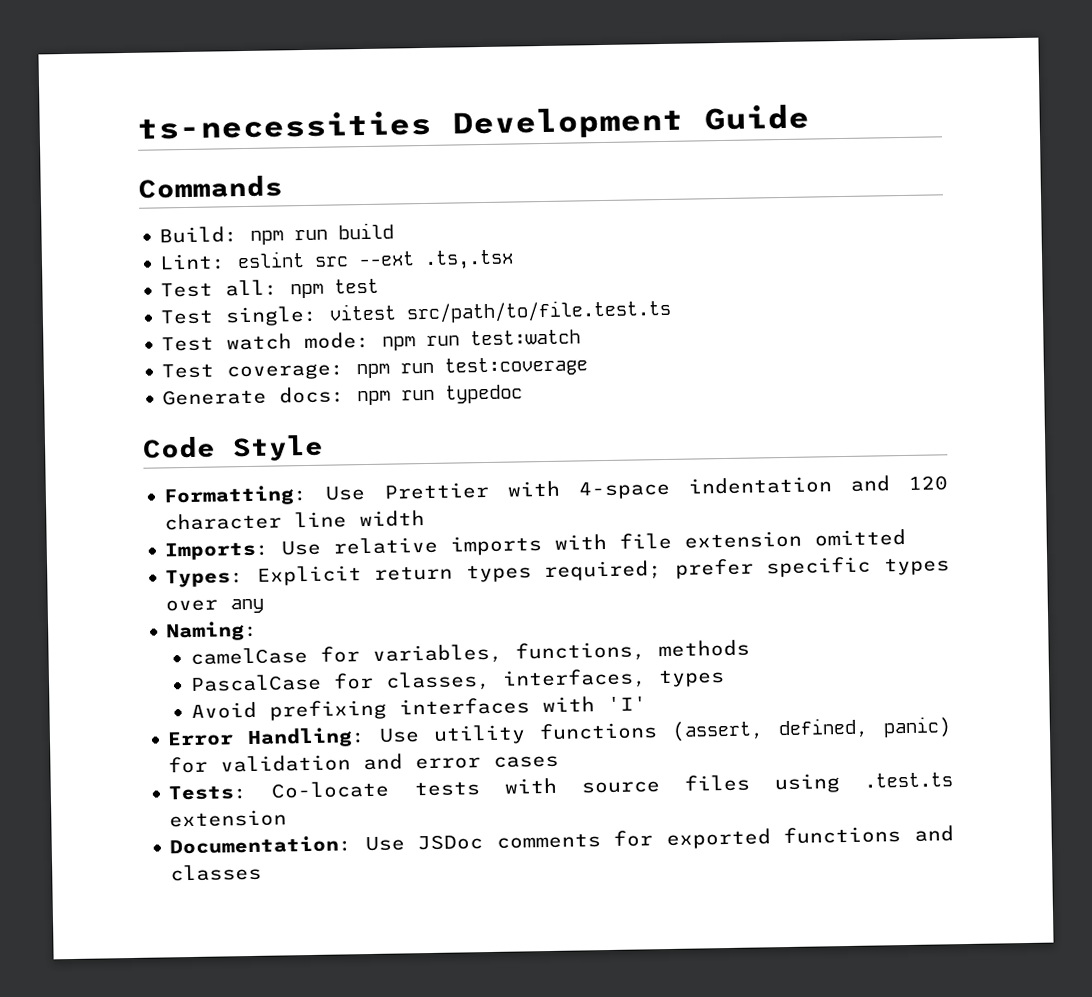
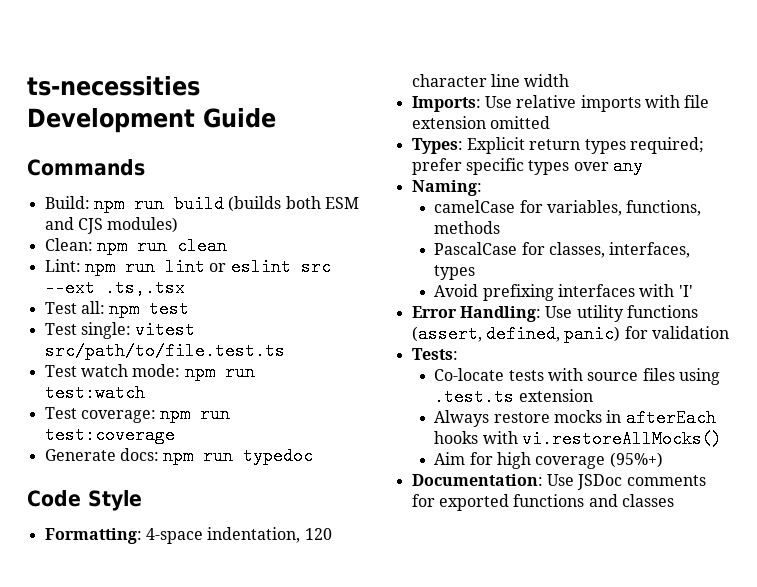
- Build: npm run build
- Lint: eslint src --ext .ts,.tsx
+ Build: npm run build (builds both ESM and CJS modules)
+ Clean: npm run clean
+ Lint: npm run lint or eslint src --ext .ts,.tsx
- Formatting: Use Prettier with 4-space indentation and 120 character line width
+ Formatting: 4-space indentation, 120 character line width
- Error Handling: Use utility functions (assert, defined, panic) for validation and error cases
+ Error Handling: Use utility functions (assert, defined, panic) for validation
- Tests: Co-locate tests with source files using .test.ts extension
+ Tests:
+ Co-locate tests with source files using .test.ts extension
+ Always restore mocks in afterEach hooks with vi.restoreAllMocks()
+ Aim for high coverage (95%+)

